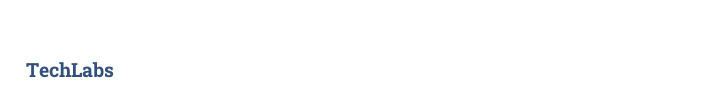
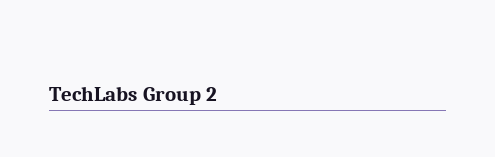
- TechLabs
+ TechLabs Group 2

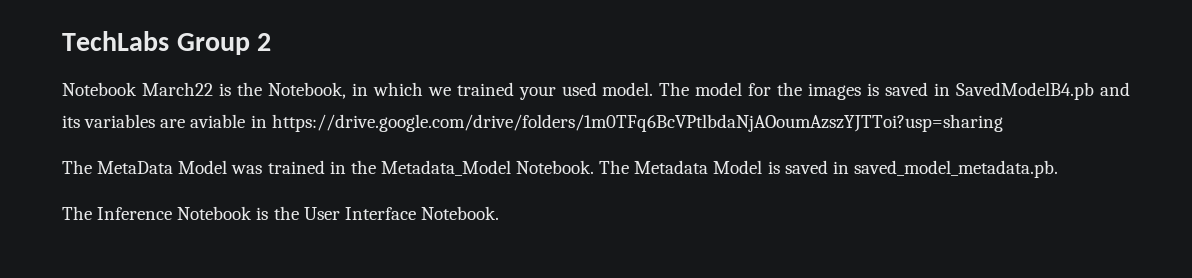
+ Notebook March22 is the Notebook, in which we trained your used model. The model for the images is saved in SavedModelB4.pb and its variables are aviable in https://drive.google.com/drive/folders/1m0TFq6BcVPtlbdaNjAOoumAzszYJTToi?usp=sharing
+ The MetaData Model was trained in the Metadata_Model Notebook. The Metadata Model is saved in saved_model_metadata.pb.
+ The Inference Notebook is the User Interface Notebook.

